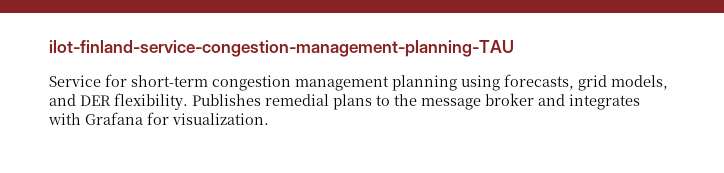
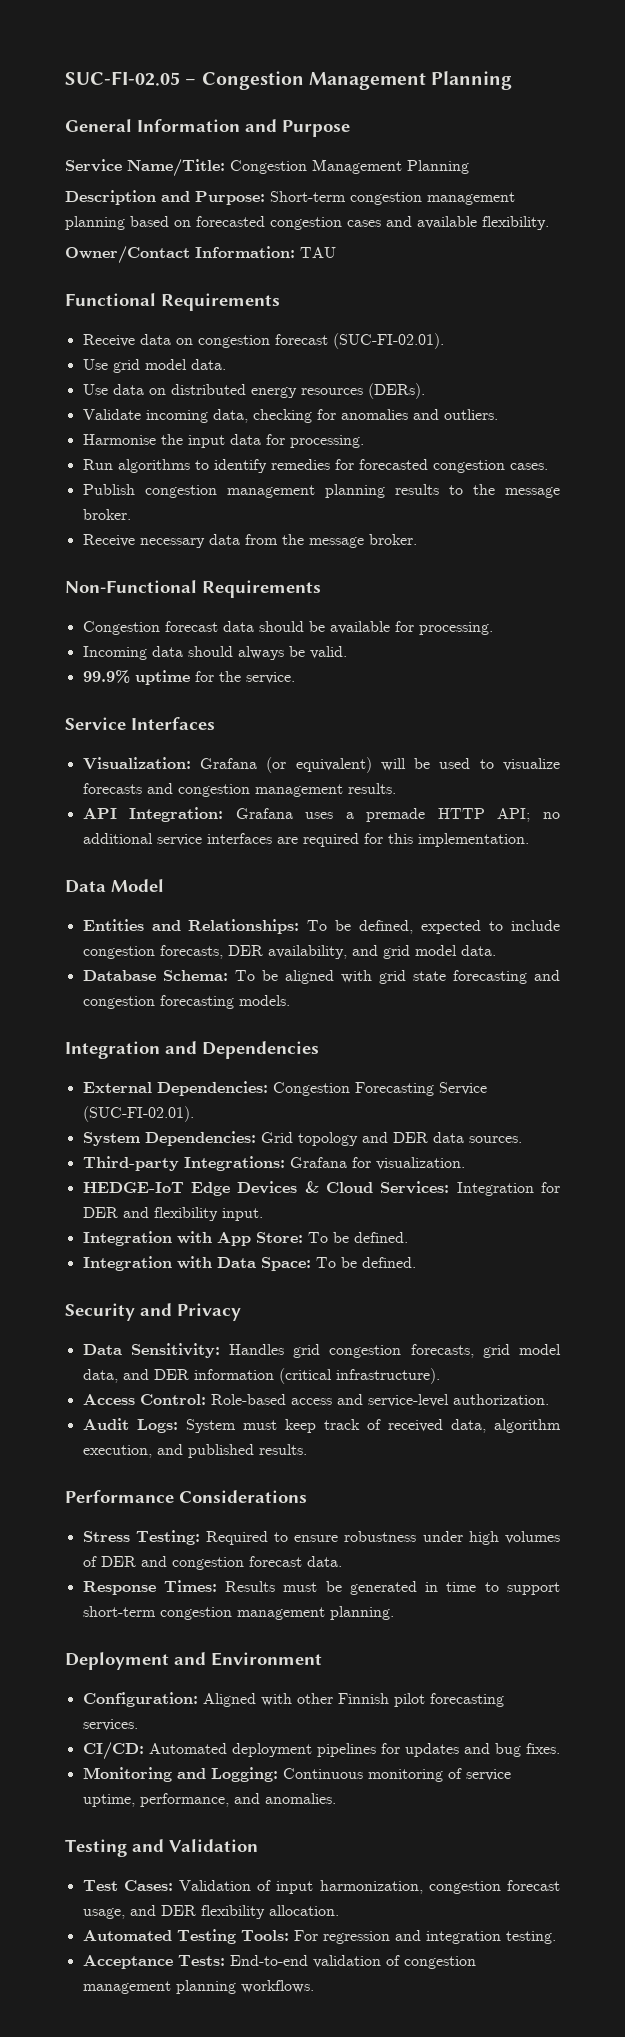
- ilot-finland-service-congestion-management-planning-TAU
- Service for short-term congestion management planning using forecasts, grid models, and DER flexibility. Publishes remedial plans to the message broker and integrates with Grafana for visualization.
+ SUC-FI-02.05 – Congestion Management Planning
+ General Information and Purpose
+ Service Name/Title: Congestion Management Planning
+ Description and Purpose: Short-term congestion management planning based on forecasted congestion cases and available flexibility.
+ Owner/Contact Information: TAU
+ Functional Requirements
+ Receive data on congestion forecast (SUC-FI-02.01).
+ Use grid model data.
+ Use data on distributed energy resources (DERs).
+ Validate incoming data, checking for anomalies and outliers.
+ Harmonise the input data for processing.
+ Run algorithms to identify remedies for forecasted congestion cases.
+ Publish congestion management planning results to the message broker.
+ Receive necessary data from the message broker.
+ Non-Functional Requirements
+ Congestion forecast data should be available for processing.
+ Incoming data should always be valid.
+ 99.9% uptime for the service.
+ Service Interfaces
+ Visualization: Grafana (or equivalent) will be used to visualize forecasts and congestion management results.
+ API Integration: Grafana uses a premade HTTP API; no additional service interfaces are required for this implementation.
+ Data Model
+ Entities and Relationships: To be defined, expected to include congestion forecasts, DER availability, and grid model data.
+ Database Schema: To be aligned with grid state forecasting and congestion forecasting models.
+ Integration and Dependencies
+ External Dependencies: Congestion Forecasting Service (SUC-FI-02.01).
+ System Dependencies: Grid topology and DER data sources.
+ Third-party Integrations: Grafana for visualization.
+ HEDGE-IoT Edge Devices & Cloud Services: Integration for DER and flexibility input.
+ Integration with App Store: To be defined.
+ Integration with Data Space: To be defined.
+ Security and Privacy
+ Data Sensitivity: Handles grid congestion forecasts, grid model data, and DER information (critical infrastructure).
+ Access Control: Role-based access and service-level authorization.
+ Audit Logs: System must keep track of received data, algorithm execution, and published results.
+ Performance Considerations
+ Stress Testing: Required to ensure robustness under high volumes of DER and congestion forecast data.
+ Response Times: Results must be generated in time to support short-term congestion management planning.
+ Deployment and Environment
+ Configuration: Aligned with other Finnish pilot forecasting services.
+ CI/CD: Automated deployment pipelines for updates and bug fixes.
+ Monitoring and Logging: Continuous monitoring of service uptime, performance, and anomalies.
+ Testing and Validation
+ Test Cases: Validation of input harmonization, congestion forecast usage, and DER flexibility allocation.
+ Automated Testing Tools: For regression and integration testing.
+ Acceptance Tests: End-to-end validation of congestion management planning workflows.

